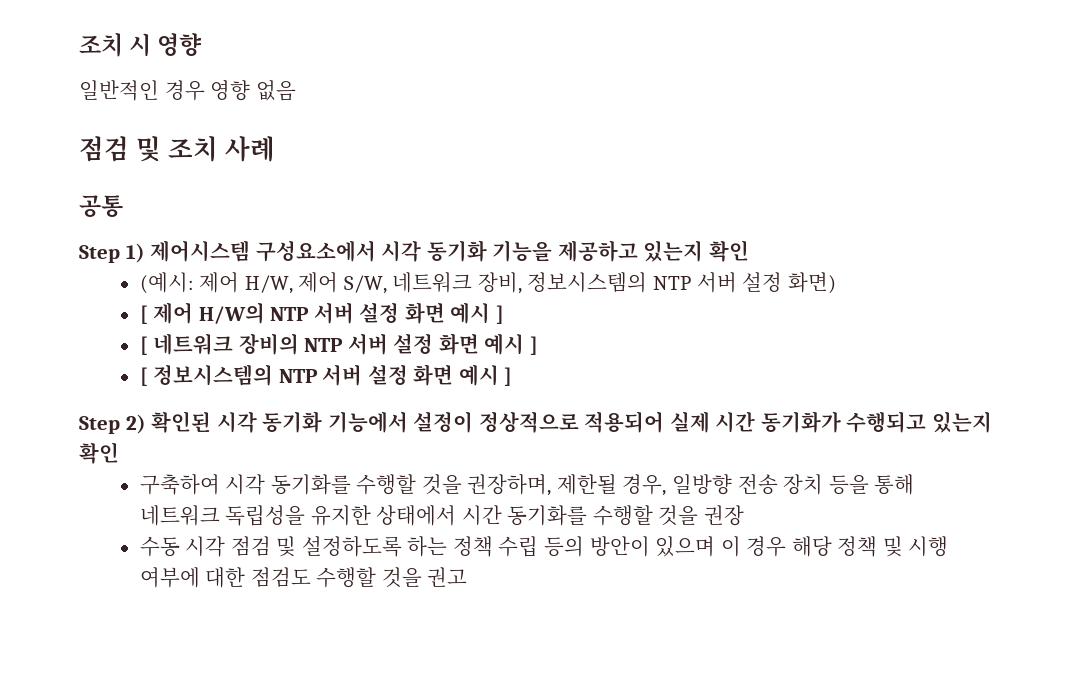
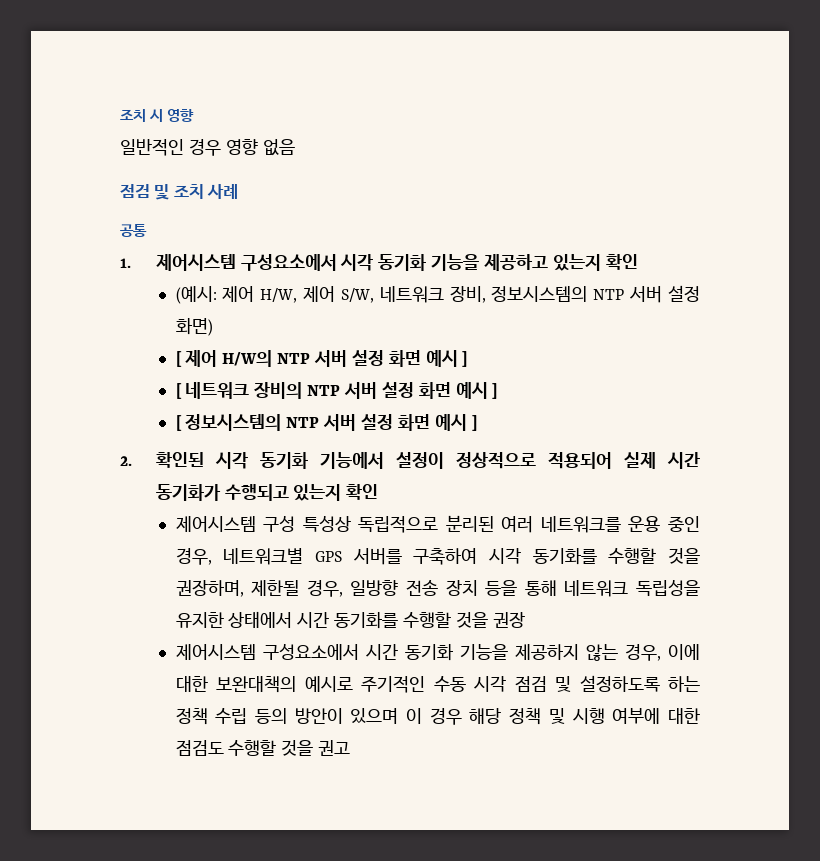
- Step 1) 제어시스템 구성요소에서 시각 동기화 기능을 제공하고 있는지 확인
+ 1. 제어시스템 구성요소에서 시각 동기화 기능을 제공하고 있는지 확인
- Step 2) 확인된 시각 동기화 기능에서 설정이 정상적으로 적용되어 실제 시간 동기화가 수행되고 있는지 확인
+ 2. 확인된 시각 동기화 기능에서 설정이 정상적으로 적용되어 실제 시간 동기화가 수행되고 있는지 확인
- 구축하여 시각 동기화를 수행할 것을 권장하며, 제한될 경우, 일방향 전송 장치 등을 통해 네트워크 독립성을 유지한 상태에서 시간 동기화를 수행할 것을 권장
+ 제어시스템 구성 특성상 독립적으로 분리된 여러 네트워크를 운용 중인 경우, 네트워크별 GPS 서버를 구축하여 시각 동기화를 수행할 것을 권장하며, 제한될 경우, 일방향 전송 장치 등을 통해 네트워크 독립성을 유지한 상태에서 시간 동기화를 수행할 것을 권장
- 수동 시각 점검 및 설정하도록 하는 정책 수립 등의 방안이 있으며 이 경우 해당 정책 및 시행 여부에 대한 점검도 수행할 것을 권고
+ 제어시스템 구성요소에서 시간 동기화 기능을 제공하지 않는 경우, 이에 대한 보완대책의 예시로 주기적인 수동 시각 점검 및 설정하도록 하는 정책 수립 등의 방안이 있으며 이 경우 해당 정책 및 시행 여부에 대한 점검도 수행할 것을 권고

